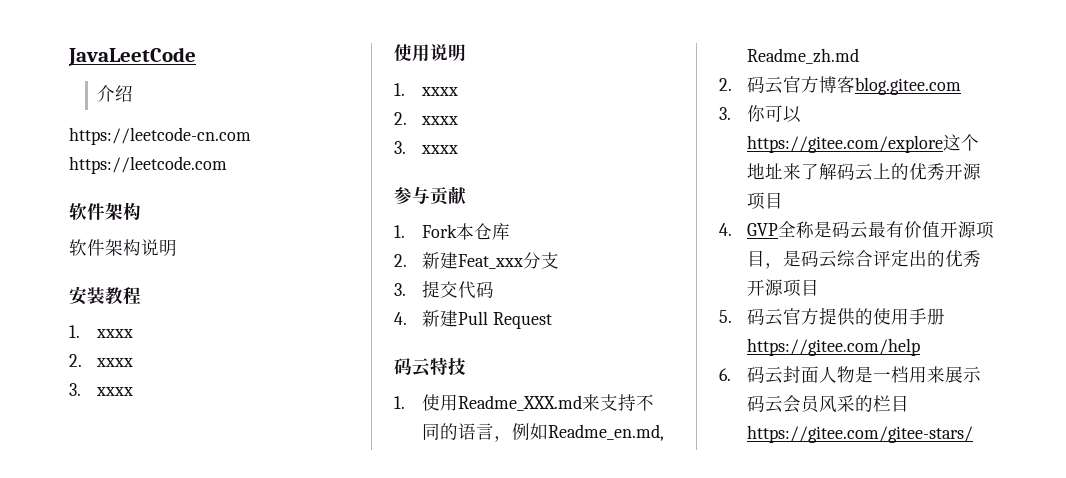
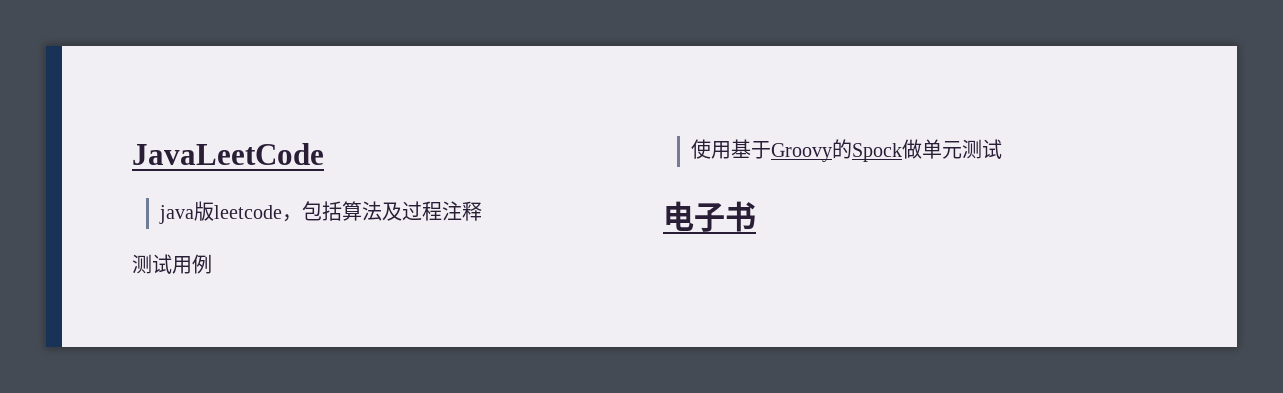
- 介绍
- https://leetcode-cn.com https://leetcode.com
- 软件架构
- 软件架构说明
- 安装教程
- 1. xxxx
- 2. xxxx
- 3. xxxx
- 使用说明
- 1. xxxx
- 2. xxxx
- 3. xxxx
- 参与贡献
- 1. Fork本仓库
- 2.新建Feat_xxx分支
- 3.提交代码
- 4.新建Pull Request
- 码云特技
- 1.使用Readme_XXX.md来支持不同的语言，例如Readme_en.md, Readme_zh.md
- 2.码云官方博客blog.gitee.com
- 3.你可以https://gitee.com/explore这个地址来了解码云上的优秀开源项目
- 4. GVP全称是码云最有价值开源项目，是码云综合评定出的优秀开源项目
- 5.码云官方提供的使用手册https://gitee.com/help
- 6.码云封面人物是一档用来展示码云会员风采的栏目https://gitee.com/gitee-stars/
+ java版leetcode，包括算法及过程注释
+ 测试用例
+ 使用基于Groovy的Spock做单元测试
+ 电子书

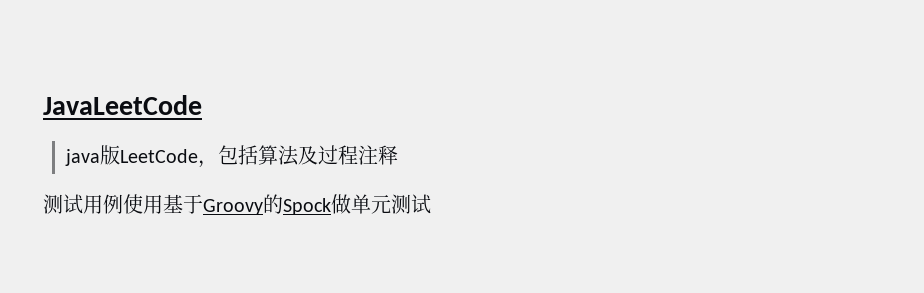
- java版leetcode，包括算法及过程注释
+ java版LeetCode，包括算法及过程注释
- 测试用例
- 使用基于Groovy的Spock做单元测试
+ 测试用例使用基于Groovy的Spock做单元测试
- 电子书

